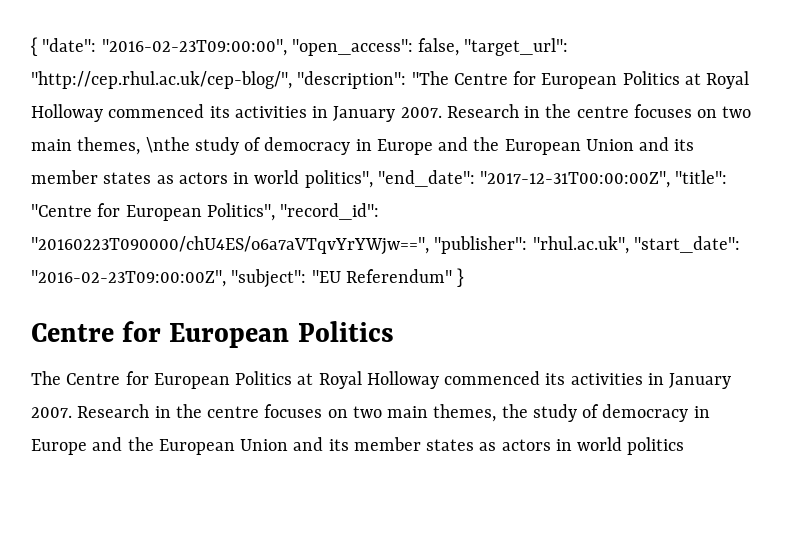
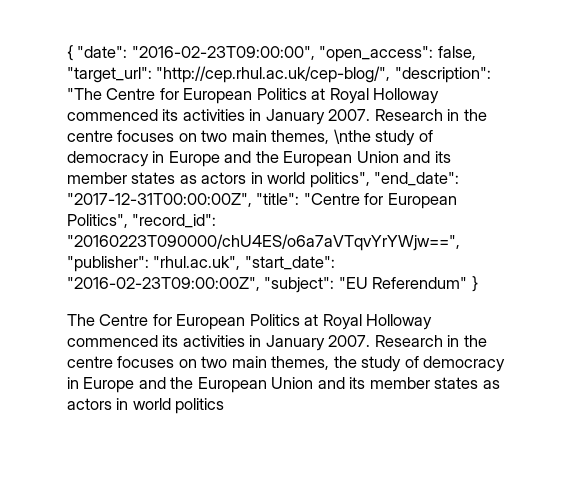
  Research in the centre focuses on two main themes, \nthe study of democracy in Europe and the European Union and its member states as actors in world politics", "end_date": "2017-12-31T00:00:00Z", "title": "Centre for European Politics", "record_id": "20160223T090000/chU4ES/o6a7aVTqvYrYWjw==", "publisher": "rhul.ac.uk", "start_date": "2016-02-23T09:00:00Z", "subject": "EU Referendum" }
- Centre for European Politics

